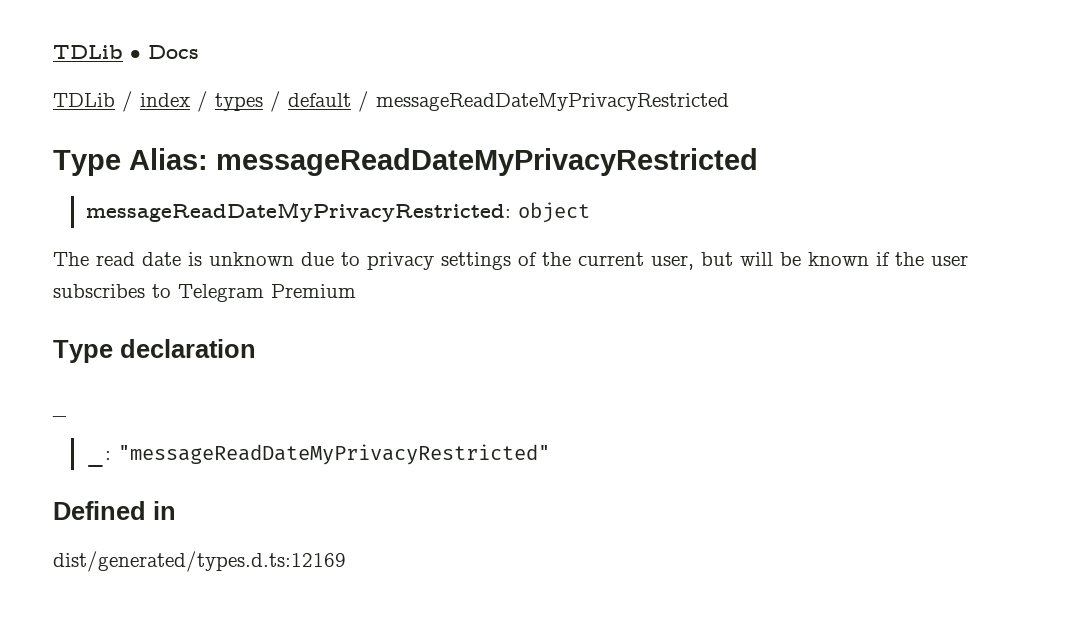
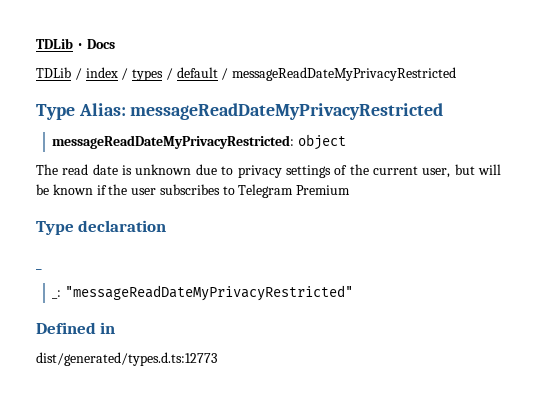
- dist/generated/types.d.ts:12169
+ dist/generated/types.d.ts:12773

